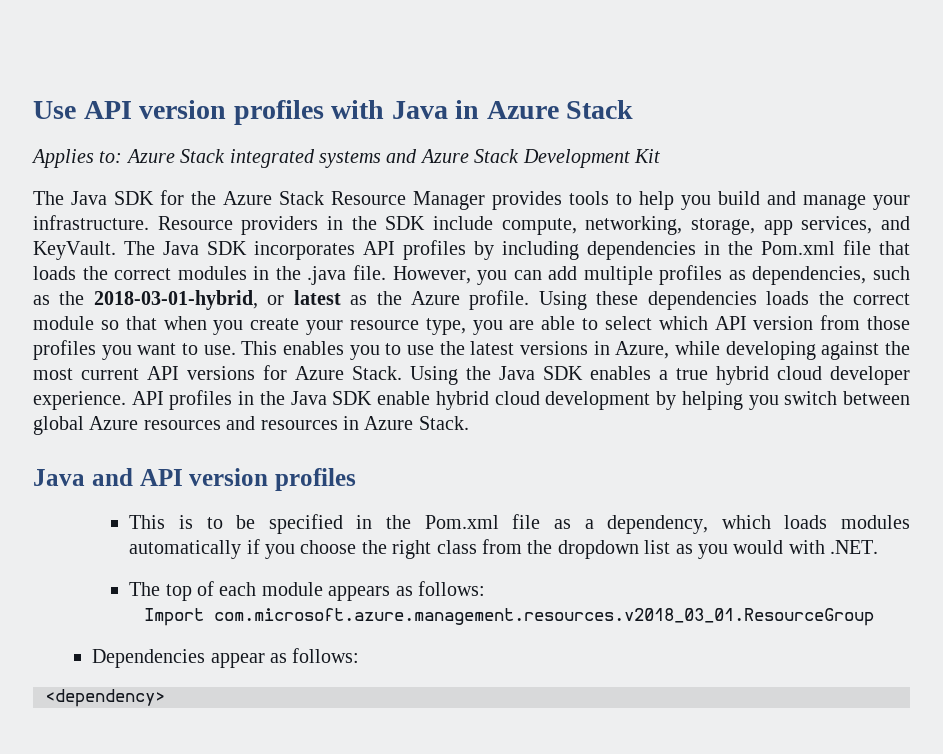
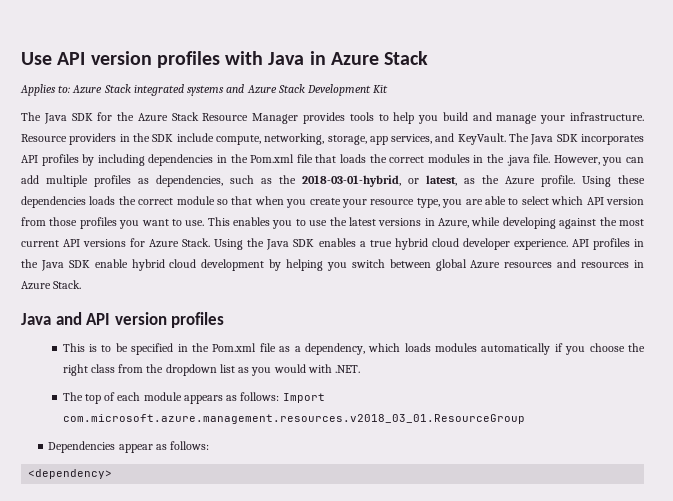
- However, you can add multiple profiles as dependencies, such as the 2018-03-01-hybrid, or latest as the Azure profile.
+ However, you can add multiple profiles as dependencies, such as the 2018-03-01-hybrid, or latest, as the Azure profile.
- The top of each module appears as follows:
- Import com.microsoft.azure.management.resources.v2018_03_01.ResourceGroup
+ The top of each module appears as follows: Import com.microsoft.azure.management.resources.v2018_03_01.ResourceGroup

